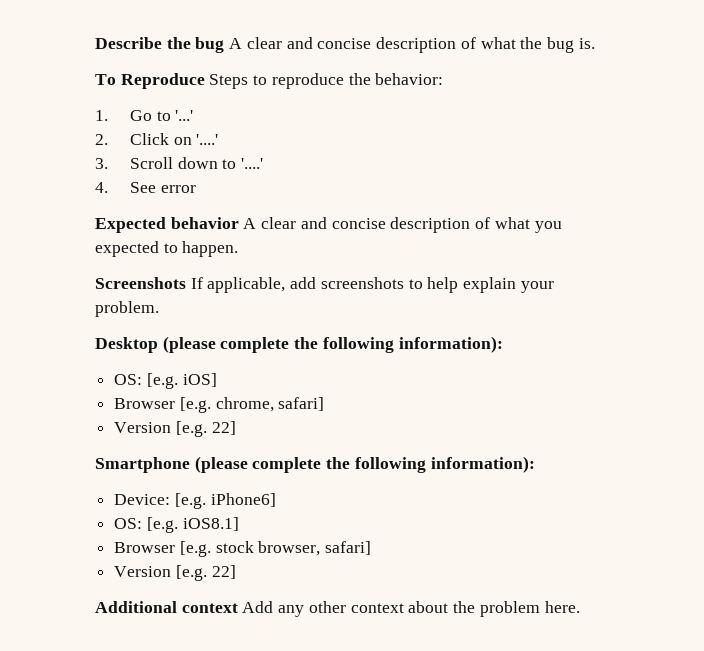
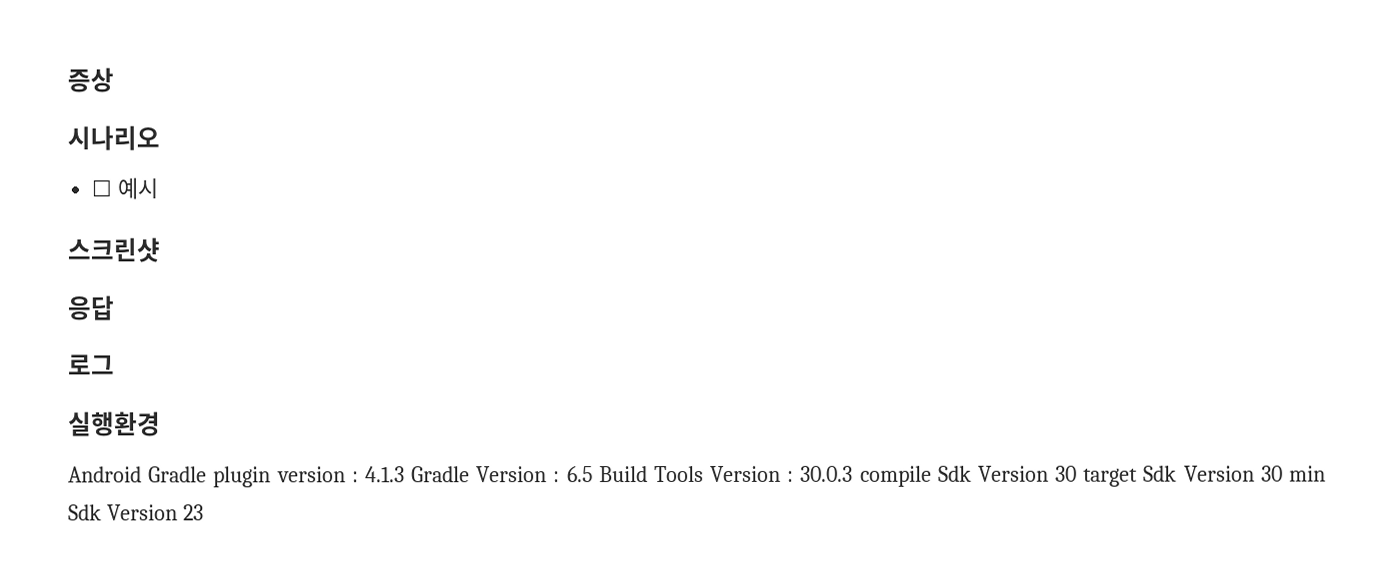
- Describe the bug A clear and concise description of what the bug is.
- To Reproduce Steps to reproduce the behavior:
- 1. Go to '...'
- 2. Click on '....'
- 3. Scroll down to '....'
- 4. See error
- Expected behavior A clear and concise description of what you expected to happen.
- Screenshots If applicable, add screenshots to help explain your problem.
- Desktop (please complete the following information):
- OS: [e.g. iOS]
- Browser [e.g. chrome, safari]
- Version [e.g. 22]
- Smartphone (please complete the following information):
- Device: [e.g. iPhone6]
- OS: [e.g. iOS8.1]
- Browser [e.g. stock browser, safari]
- Version [e.g. 22]
- Additional context Add any other context about the problem here.
+ 증상
+ 시나리오
+ ☐ 예시
+ 스크린샷
+ 응답
+ 로그
+ 실행환경
+ Android Gradle plugin version : 4.1.3 Gradle Version : 6.5 Build Tools Version : 30.0.3 compile Sdk Version 30 target Sdk Version 30 min Sdk Version 23

